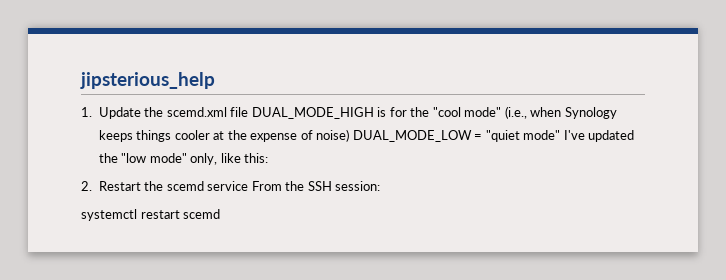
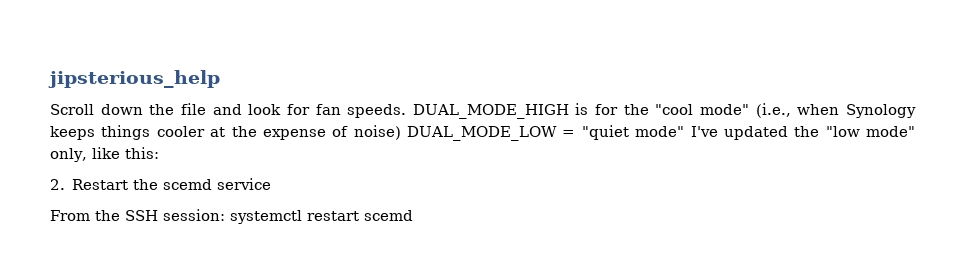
- 1. Update the scemd.xml file DUAL_MODE_HIGH is for the "cool mode" (i.e., when Synology keeps things cooler at the expense of noise) DUAL_MODE_LOW = "quiet mode" I've updated the "low mode" only, like this:
+ Scroll down the file and look for fan speeds. DUAL_MODE_HIGH is for the "cool mode" (i.e., when Synology keeps things cooler at the expense of noise) DUAL_MODE_LOW = "quiet mode" I've updated the "low mode" only, like this:
- 2. Restart the scemd service From the SSH session:
- systemctl restart scemd
+ 2. Restart the scemd service
+ From the SSH session: systemctl restart scemd

